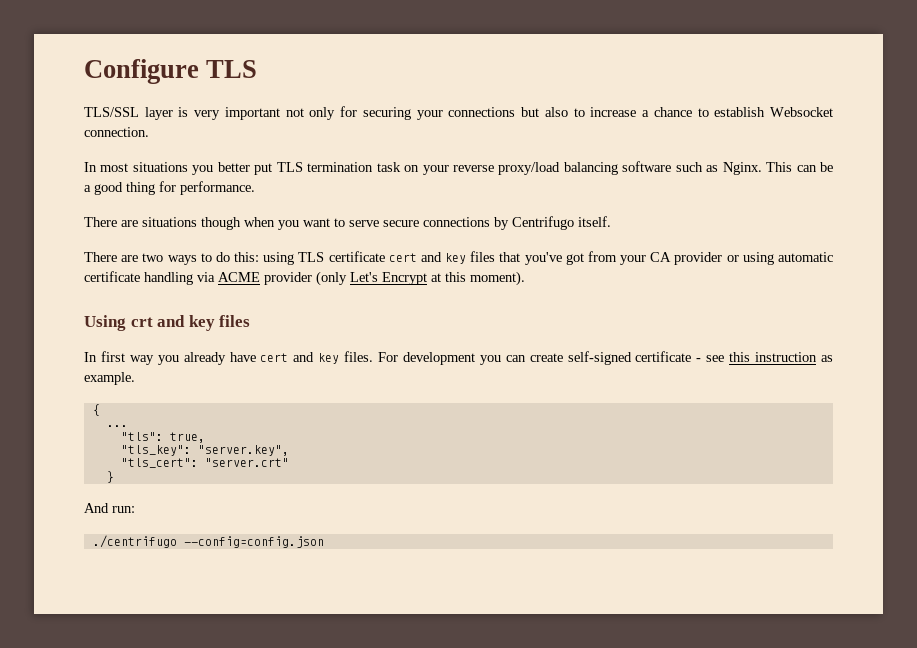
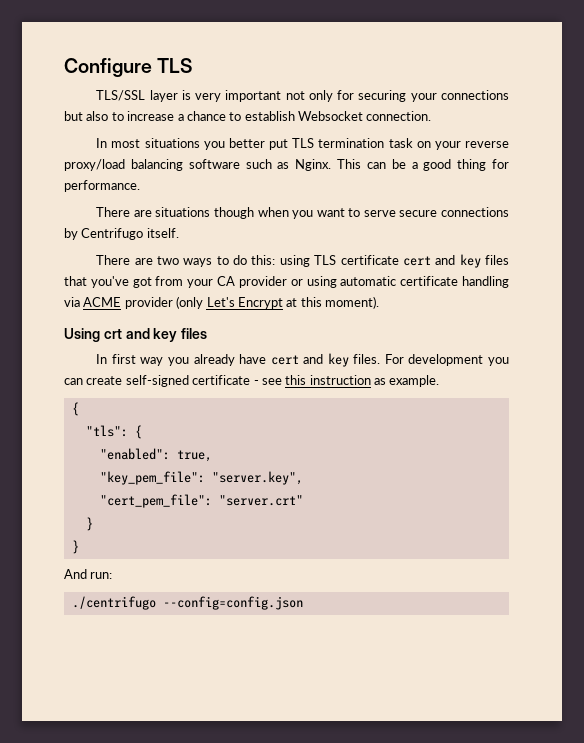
- ...
- "tls": true,
+ "tls": {
+ "enabled": true,
- "tls_key": "server.key",
+ "key_pem_file": "server.key",
- "tls_cert": "server.crt"
+ "cert_pem_file": "server.crt"
+ }

